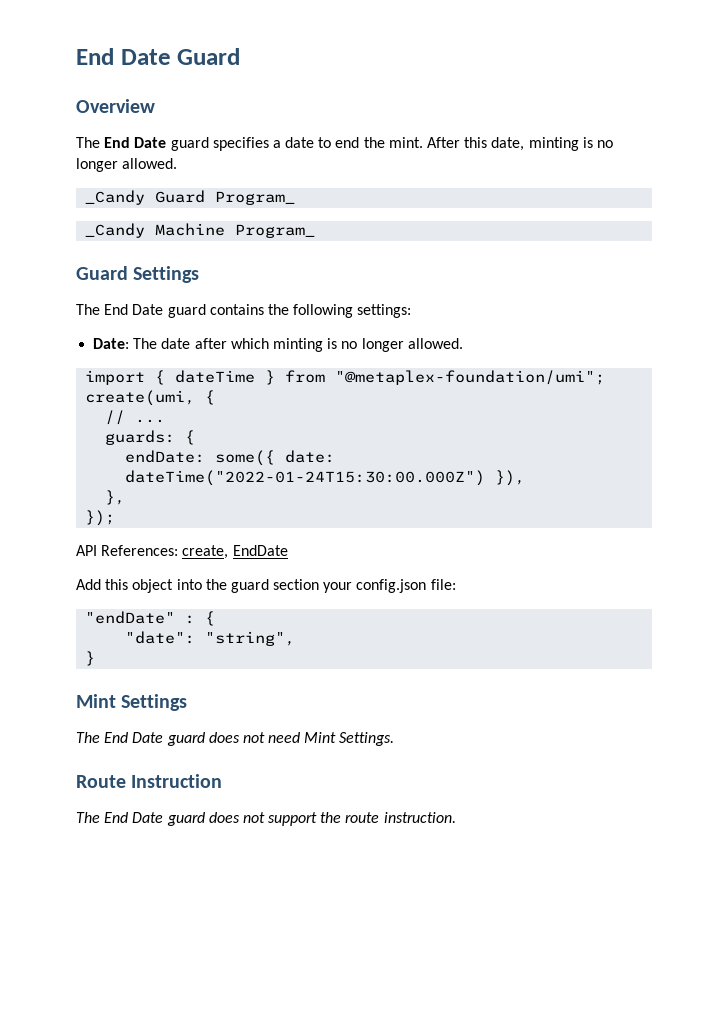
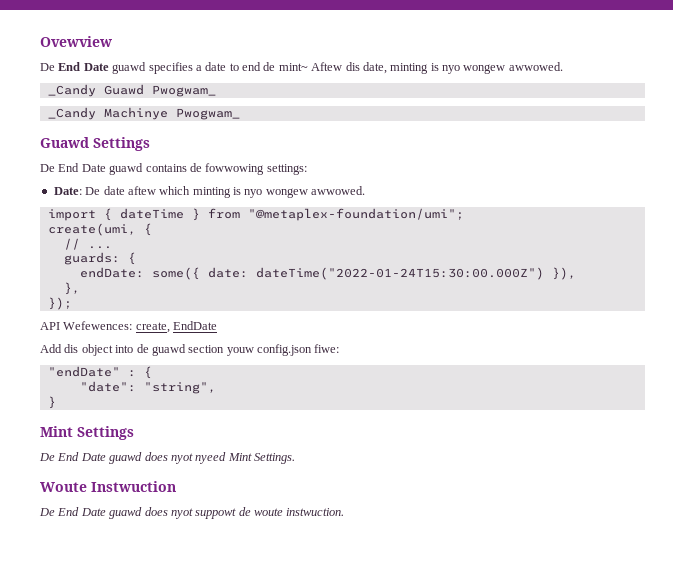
- End Date Guard
- Overview
- The End Date guard specifies a date to end the mint. After this date, minting is no longer allowed.
- _Candy Guard Program_
- _Candy Machine Program_
- Guard Settings
- The End Date guard contains the following settings:
- Date: The date after which minting is no longer allowed.
+ Ovewview
+ De End Date guawd specifies a date to end de mint~ Aftew dis date, minting is nyo wongew awwowed.
+ _Candy Guawd Pwogwam_
+ _Candy Machinye Pwogwam_
+ Guawd Settings
+ De End Date guawd contains de fowwowing settings:
+ Date: De date aftew which minting is nyo wongew awwowed.
- API References: create, EndDate
+ API Wefewences: create, EndDate
- Add this object into the guard section your config.json file:
+ Add dis object into de guawd section youw config.json fiwe:
- The End Date guard does not need Mint Settings.
- Route Instruction
- The End Date guard does not support the route instruction.
+ De End Date guawd does nyot nyeed Mint Settings.
+ Woute Instwuction
+ De End Date guawd does nyot suppowt de woute instwuction.

